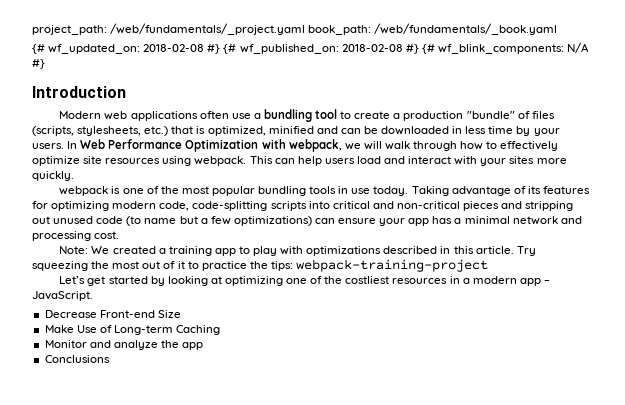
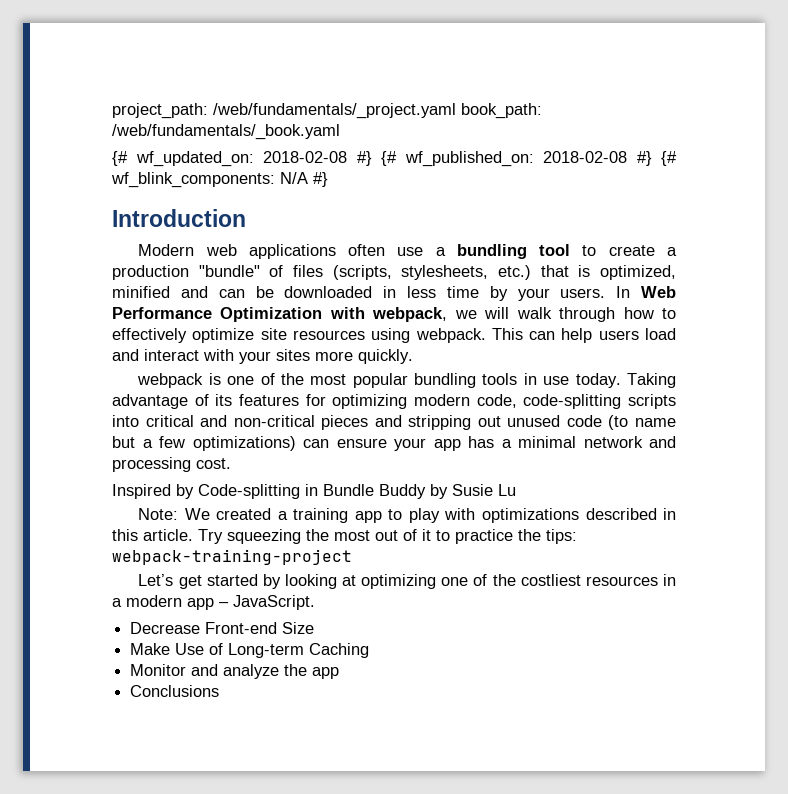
+ Inspired by Code-splitting in Bundle Buddy by Susie Lu

